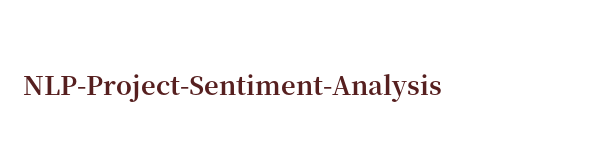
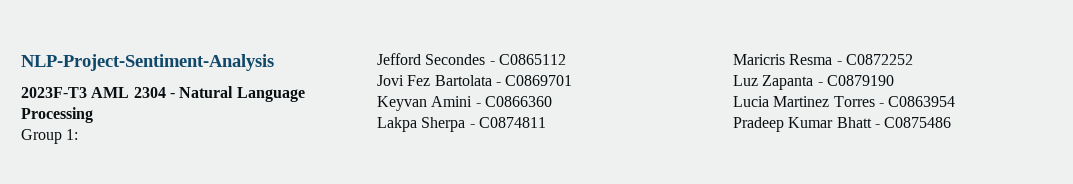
+ 2023F-T3 AML 2304 - Natural Language Processing
+ Group 1:
+ Jefford Secondes - C0865112
+ Jovi Fez Bartolata - C0869701
+ Keyvan Amini - C0866360
+ Lakpa Sherpa - C0874811
+ Maricris Resma - C0872252
+ Luz Zapanta - C0879190
+ Lucia Martinez Torres - C0863954
+ Pradeep Kumar Bhatt - C0875486

